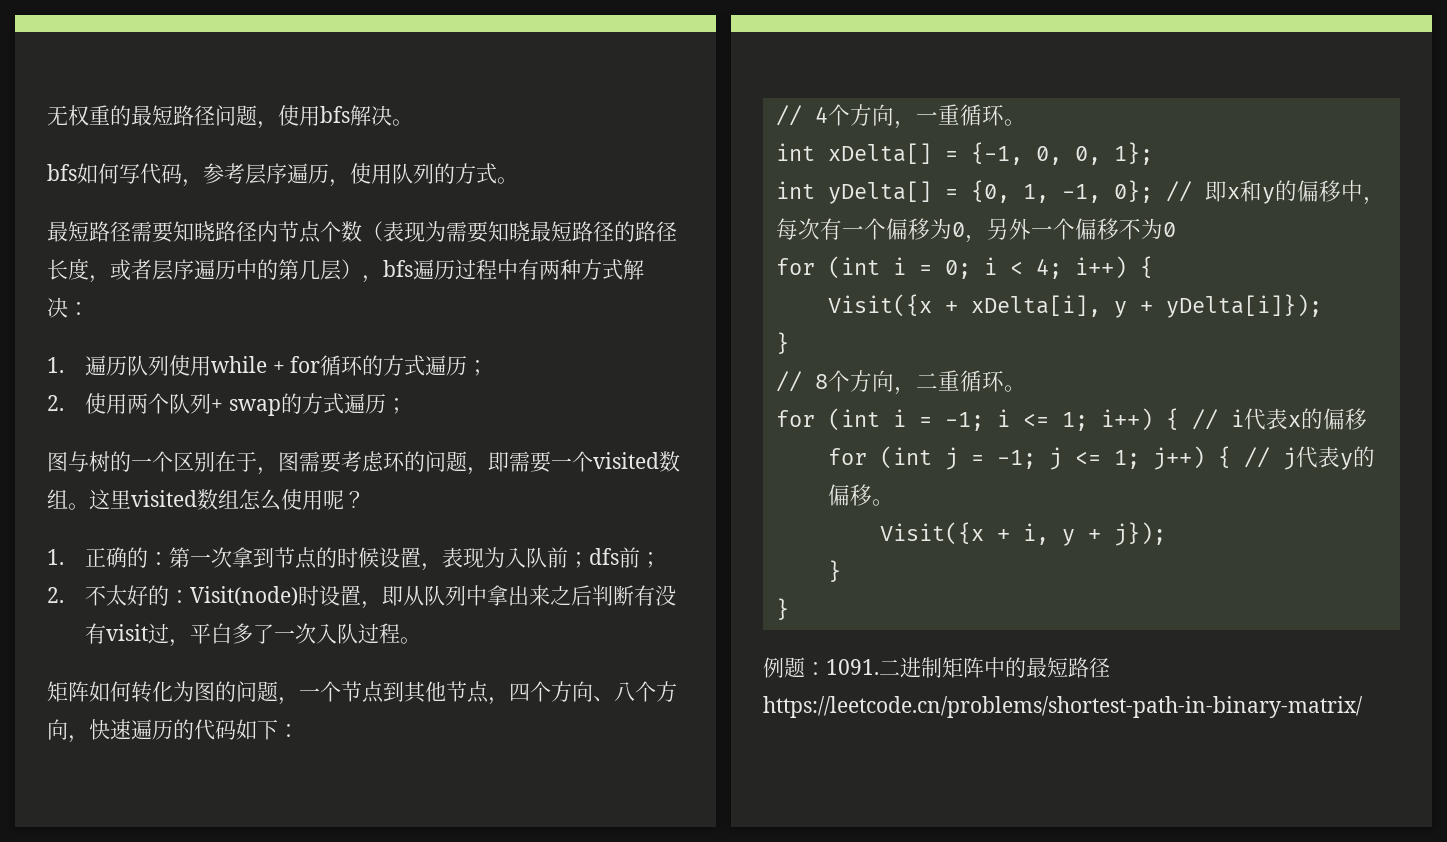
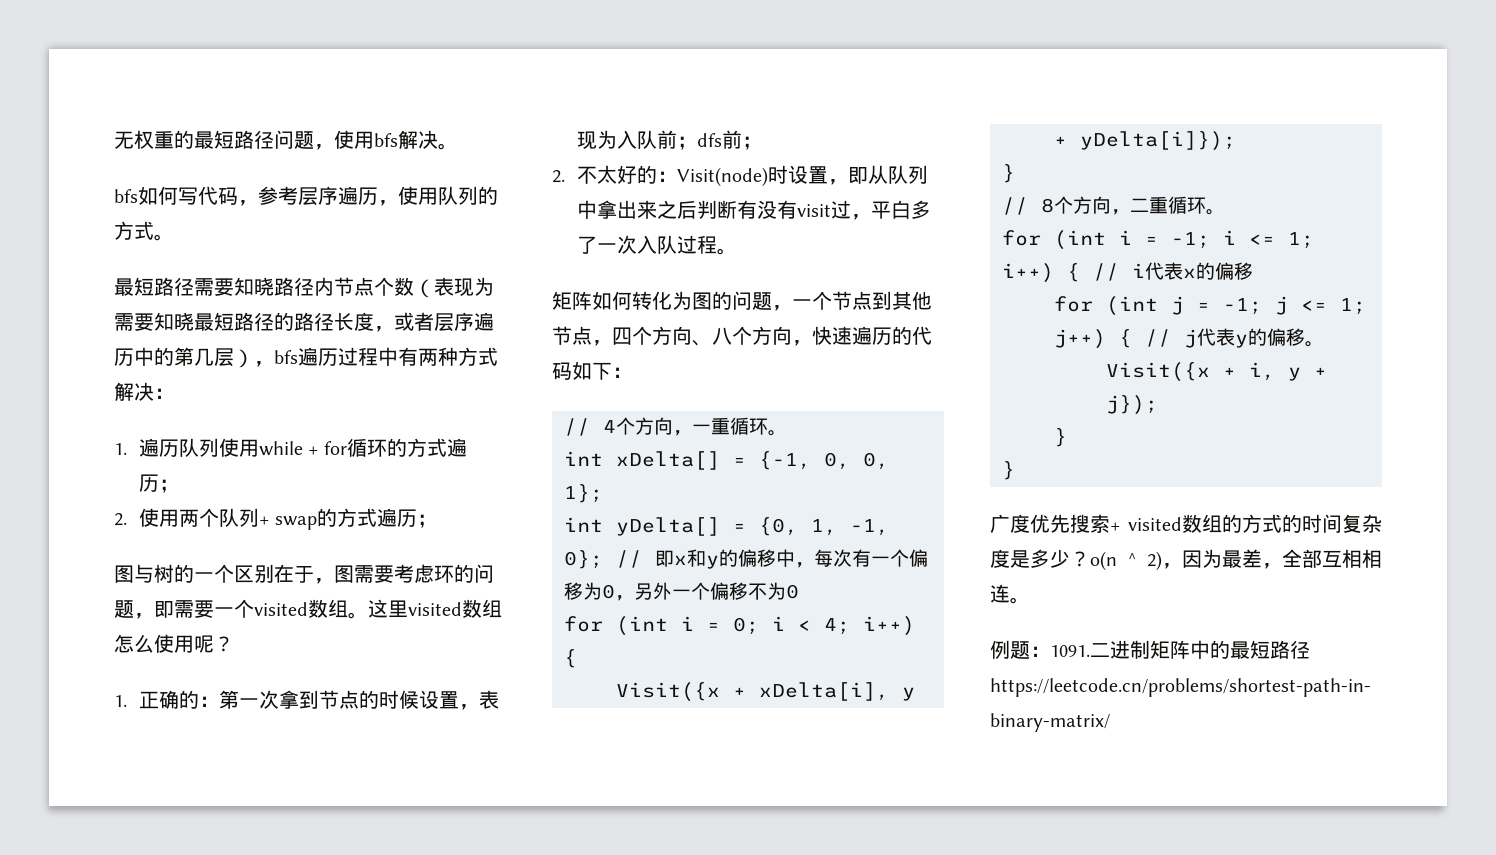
+ 广度优先搜索+ visited数组的方式的时间复杂度是多少？o(n ^ 2)，因为最差，全部互相相连。

